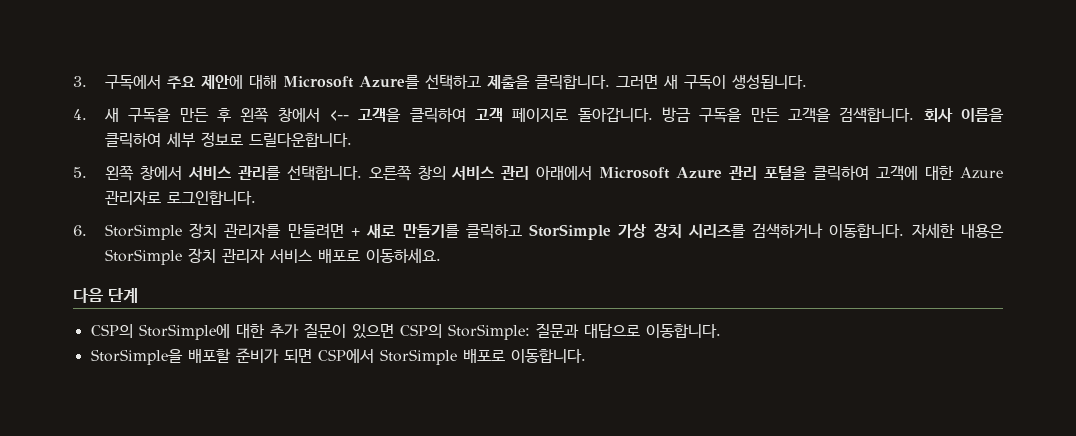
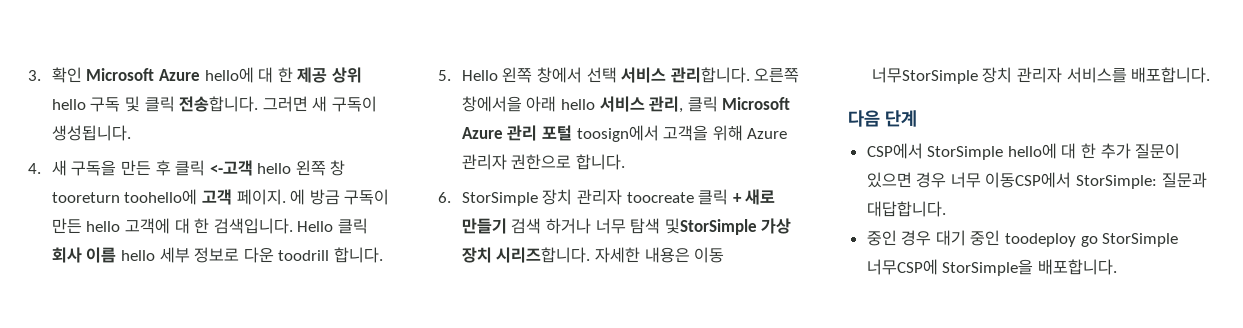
- 3. 구독에서 주요 제안에 대해 Microsoft Azure를 선택하고 제출을 클릭합니다.
+ 3. 확인 Microsoft Azure hello에 대 한 제공 상위 hello 구독 및 클릭 전송합니다.
- 4. 새 구독을 만든 후 왼쪽 창에서 <-- 고객을 클릭하여 고객 페이지로 돌아갑니다. 방금 구독을 만든 고객을 검색합니다. 회사 이름을 클릭하여 세부 정보로 드릴다운합니다.
- 5. 왼쪽 창에서 서비스 관리를 선택합니다. 오른쪽 창의 서비스 관리 아래에서 Microsoft Azure 관리 포털을 클릭하여 고객에 대한 Azure 관리자로 로그인합니다.
- 6. StorSimple 장치 관리자를 만들려면 + 새로 만들기를 클릭하고 StorSimple 가상 장치 시리즈를 검색하거나 이동합니다. 자세한 내용은 StorSimple 장치 관리자 서비스 배포로 이동하세요.
+ 4. 새 구독을 만든 후 클릭 <-고객 hello 왼쪽 창 tooreturn toohello에 고객 페이지. 에 방금 구독이 만든 hello 고객에 대 한 검색입니다. Hello 클릭 회사 이름 hello 세부 정보로 다운 toodrill 합니다.
+ 5. Hello 왼쪽 창에서 선택 서비스 관리합니다. 오른쪽 창에서을 아래 hello 서비스 관리, 클릭 Microsoft Azure 관리 포털 toosign에서 고객을 위해 Azure 관리자 권한으로 합니다.
+ 6. StorSimple 장치 관리자 toocreate 클릭 + 새로 만들기 검색 하거나 너무 탐색 및StorSimple 가상 장치 시리즈합니다. 자세한 내용은 이동 너무StorSimple 장치 관리자 서비스를 배포합니다.
  다음 단계
- CSP의 StorSimple에 대한 추가 질문이 있으면 CSP의 StorSimple: 질문과 대답으로 이동합니다.
- StorSimple을 배포할 준비가 되면 CSP에서 StorSimple 배포로 이동합니다.
+ CSP에서 StorSimple hello에 대 한 추가 질문이 있으면 경우 너무 이동CSP에서 StorSimple: 질문과 대답합니다.
+ 중인 경우 대기 중인 toodeploy go StorSimple 너무CSP에 StorSimple을 배포합니다.

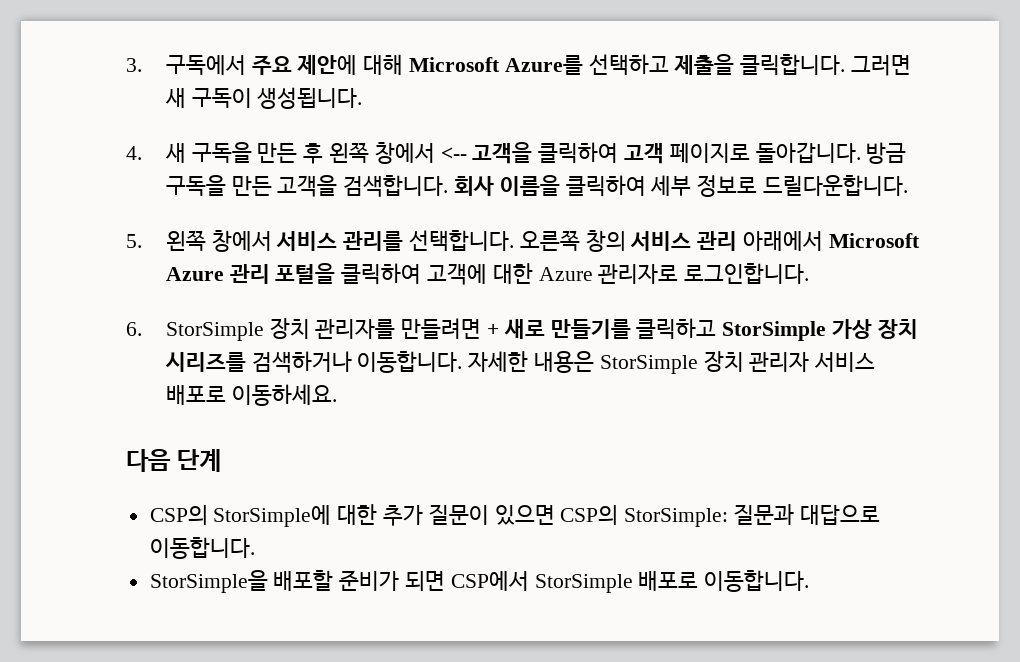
- 3. 확인 Microsoft Azure hello에 대 한 제공 상위 hello 구독 및 클릭 전송합니다.
+ 3. 구독에서 주요 제안에 대해 Microsoft Azure를 선택하고 제출을 클릭합니다.
- 4. 새 구독을 만든 후 클릭 <-고객 hello 왼쪽 창 tooreturn toohello에 고객 페이지. 에 방금 구독이 만든 hello 고객에 대 한 검색입니다. Hello 클릭 회사 이름 hello 세부 정보로 다운 toodrill 합니다.
+ 4. 새 구독을 만든 후 왼쪽 창에서 <-- 고객을 클릭하여 고객 페이지로 돌아갑니다. 방금 구독을 만든 고객을 검색합니다. 회사 이름을 클릭하여 세부 정보로 드릴다운합니다.
- 5. Hello 왼쪽 창에서 선택 서비스 관리합니다. 오른쪽 창에서을 아래 hello 서비스 관리, 클릭 Microsoft Azure 관리 포털 toosign에서 고객을 위해 Azure 관리자 권한으로 합니다.
- 6. StorSimple 장치 관리자 toocreate 클릭 + 새로 만들기 검색 하거나 너무 탐색 및StorSimple 가상 장치 시리즈합니다. 자세한 내용은 이동 너무StorSimple 장치 관리자 서비스를 배포합니다.
+ 5. 왼쪽 창에서 서비스 관리를 선택합니다. 오른쪽 창의 서비스 관리 아래에서 Microsoft Azure 관리 포털을 클릭하여 고객에 대한 Azure 관리자로 로그인합니다.
+ 6. StorSimple 장치 관리자를 만들려면 + 새로 만들기를 클릭하고 StorSimple 가상 장치 시리즈를 검색하거나 이동합니다. 자세한 내용은 StorSimple 장치 관리자 서비스 배포로 이동하세요.
  다음 단계
- CSP에서 StorSimple hello에 대 한 추가 질문이 있으면 경우 너무 이동CSP에서 StorSimple: 질문과 대답합니다.
- 중인 경우 대기 중인 toodeploy go StorSimple 너무CSP에 StorSimple을 배포합니다.
+ CSP의 StorSimple에 대한 추가 질문이 있으면 CSP의 StorSimple: 질문과 대답으로 이동합니다.
+ StorSimple을 배포할 준비가 되면 CSP에서 StorSimple 배포로 이동합니다.

